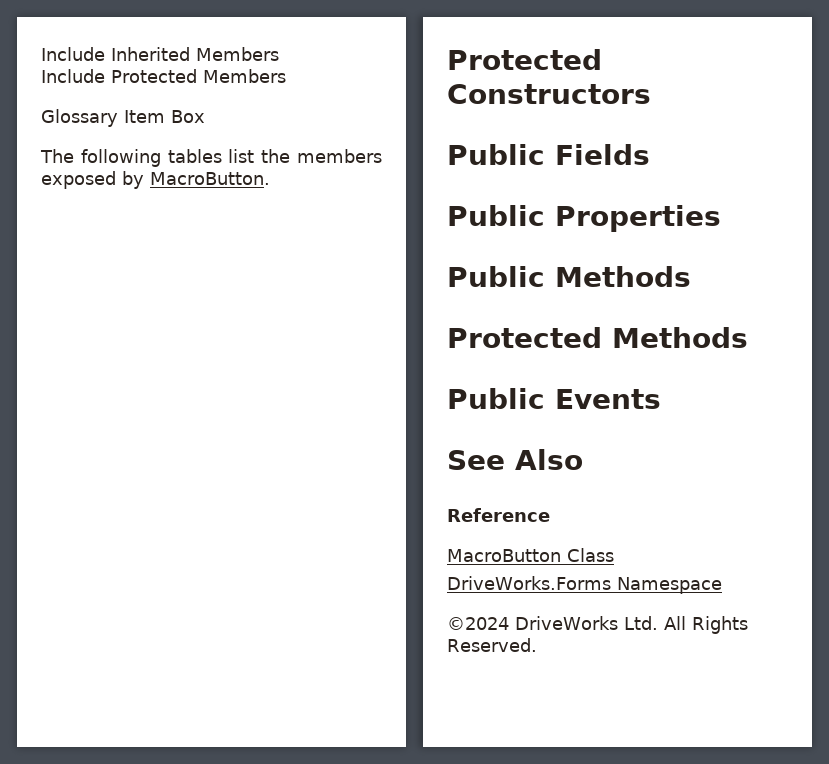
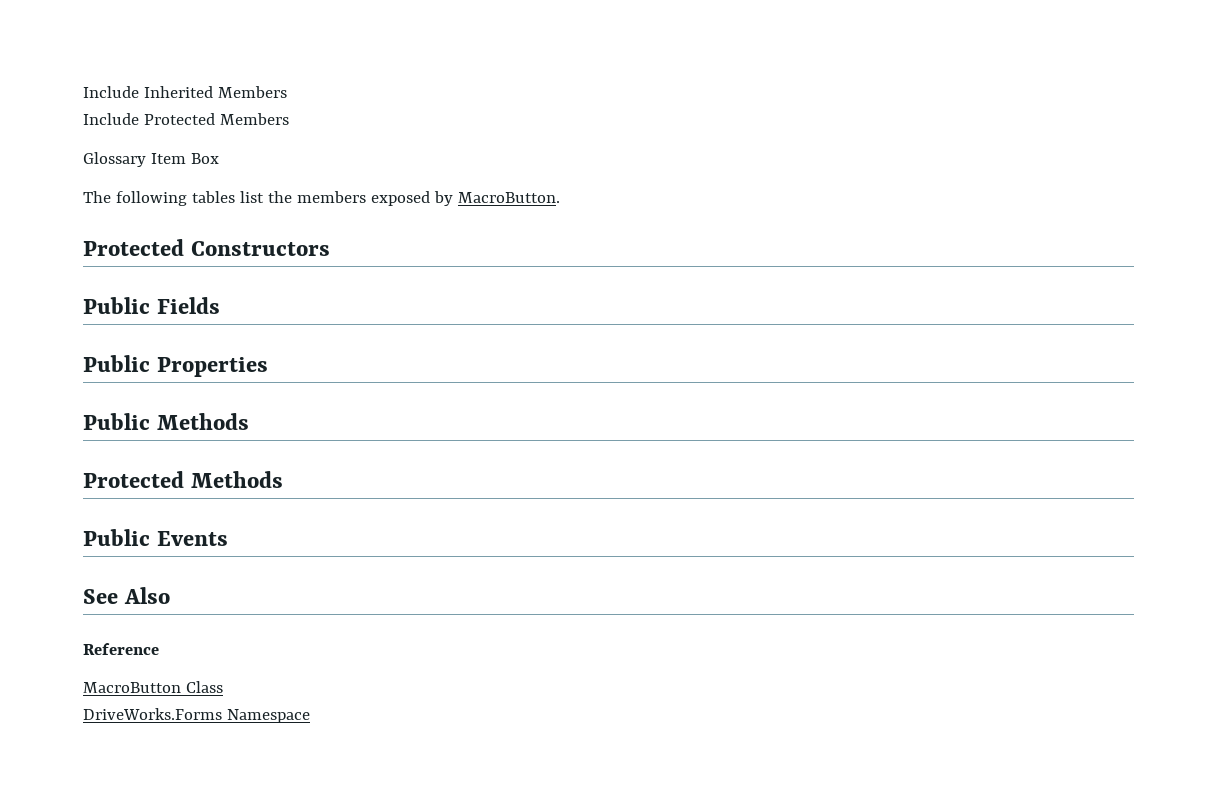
- ©2024 DriveWorks Ltd. All Rights Reserved.

